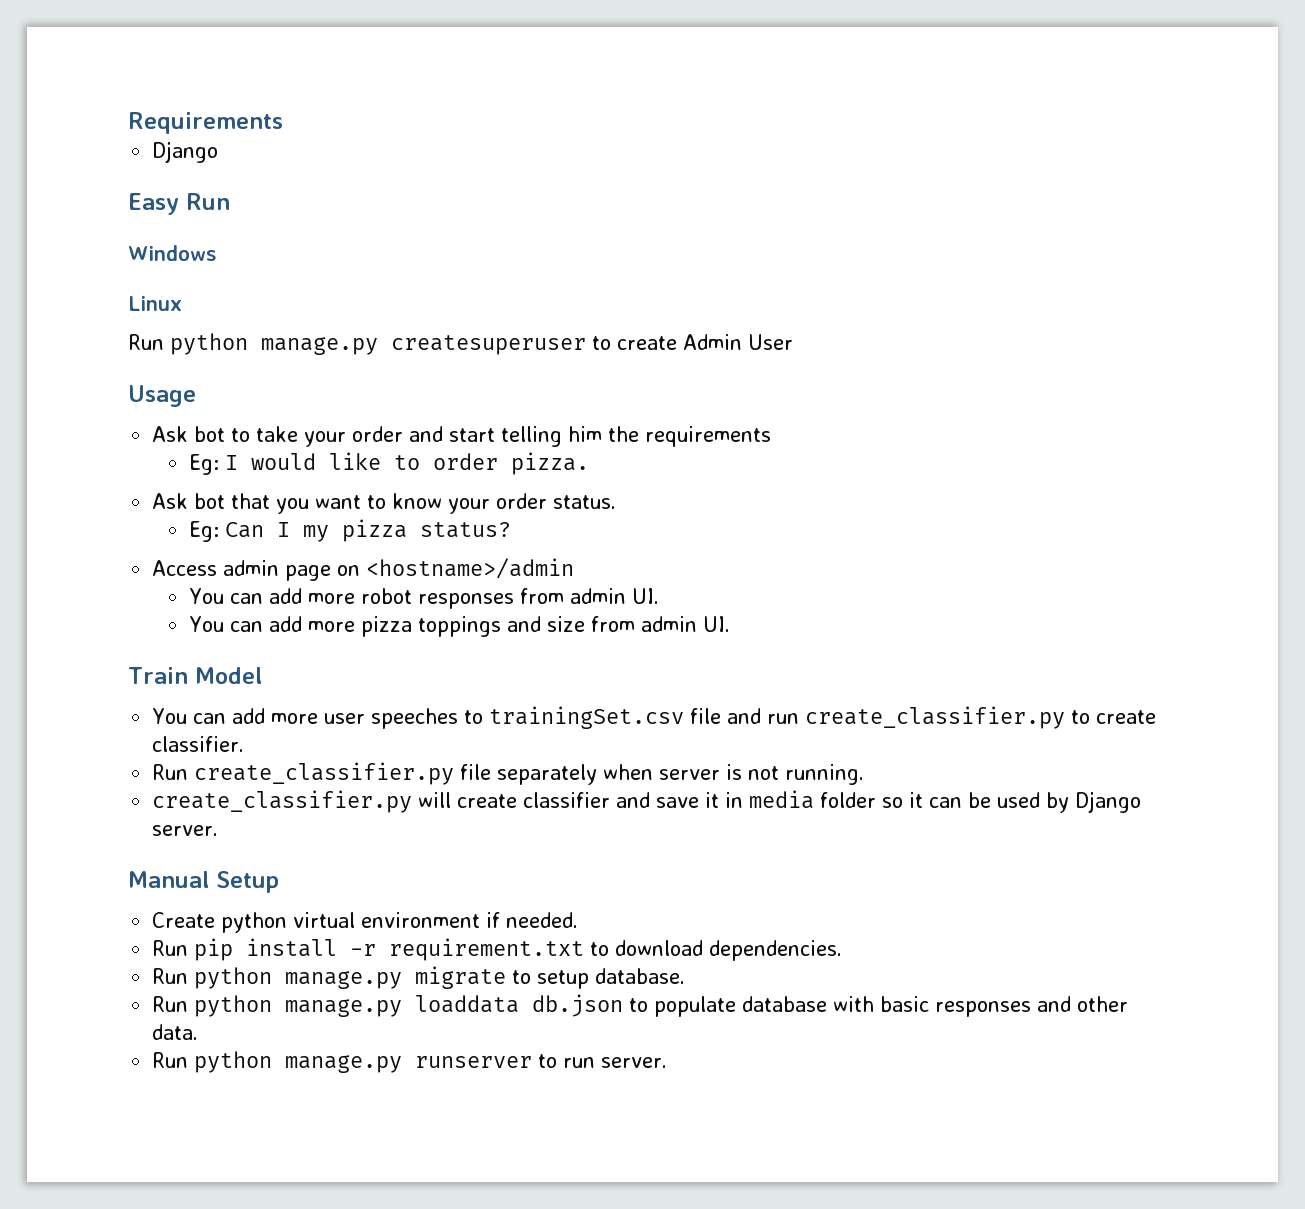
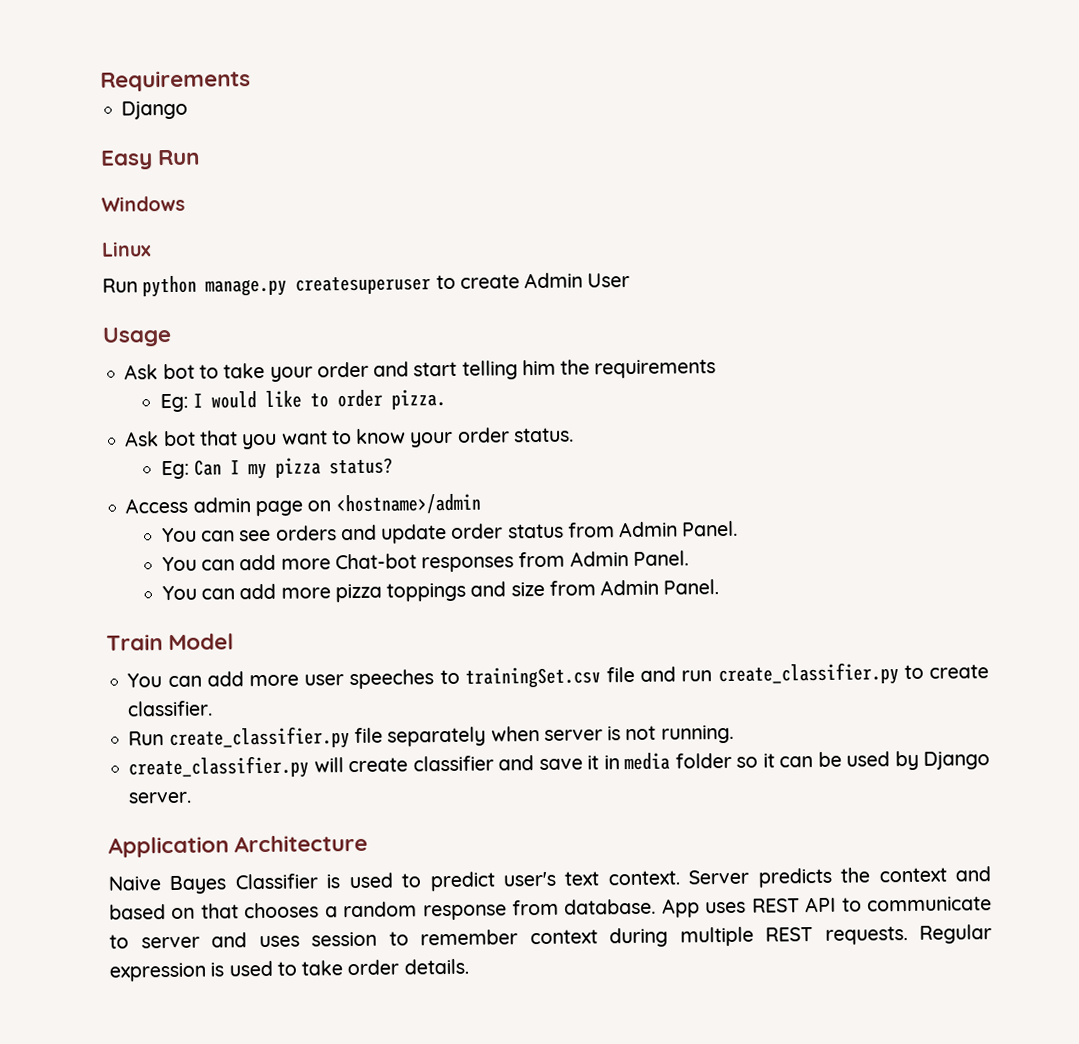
- You can add more robot responses from admin UI.
+ You can see orders and update order status from Admin Panel.
+ You can add more Chat-bot responses from Admin Panel.
- You can add more pizza toppings and size from admin UI.
+ You can add more pizza toppings and size from Admin Panel.
- Manual Setup
- Create python virtual environment if needed.
- Run pip install -r requirement.txt to download dependencies.
- Run python manage.py migrate to setup database.
- Run python manage.py loaddata db.json to populate database with basic responses and other data.
- Run python manage.py runserver to run server.
+ Application Architecture
+ Naive Bayes Classifier is used to predict user's text context. Server predicts the context and based on that chooses a random response from database. App uses REST API to communicate to server and uses session to remember context during multiple REST requests. Regular expression is used to take order details.

